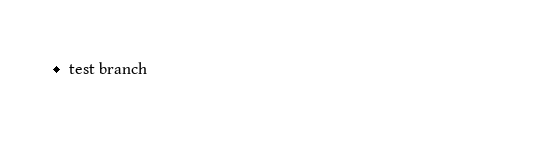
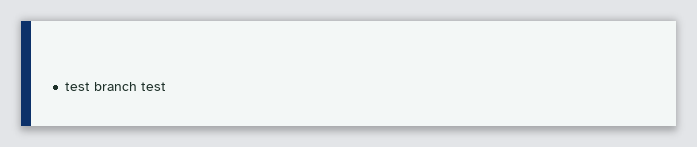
- test branch
+ test branch test

